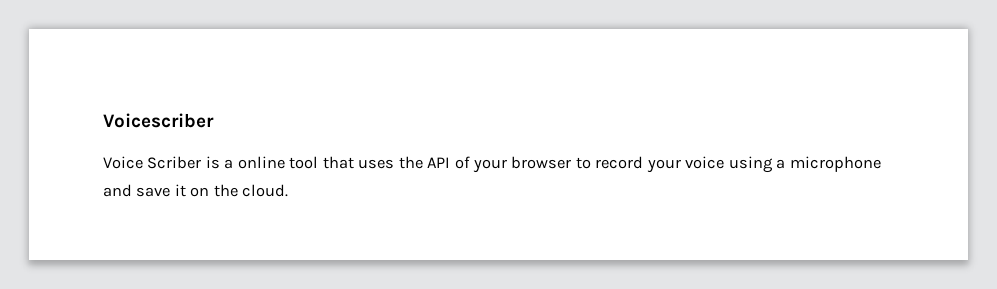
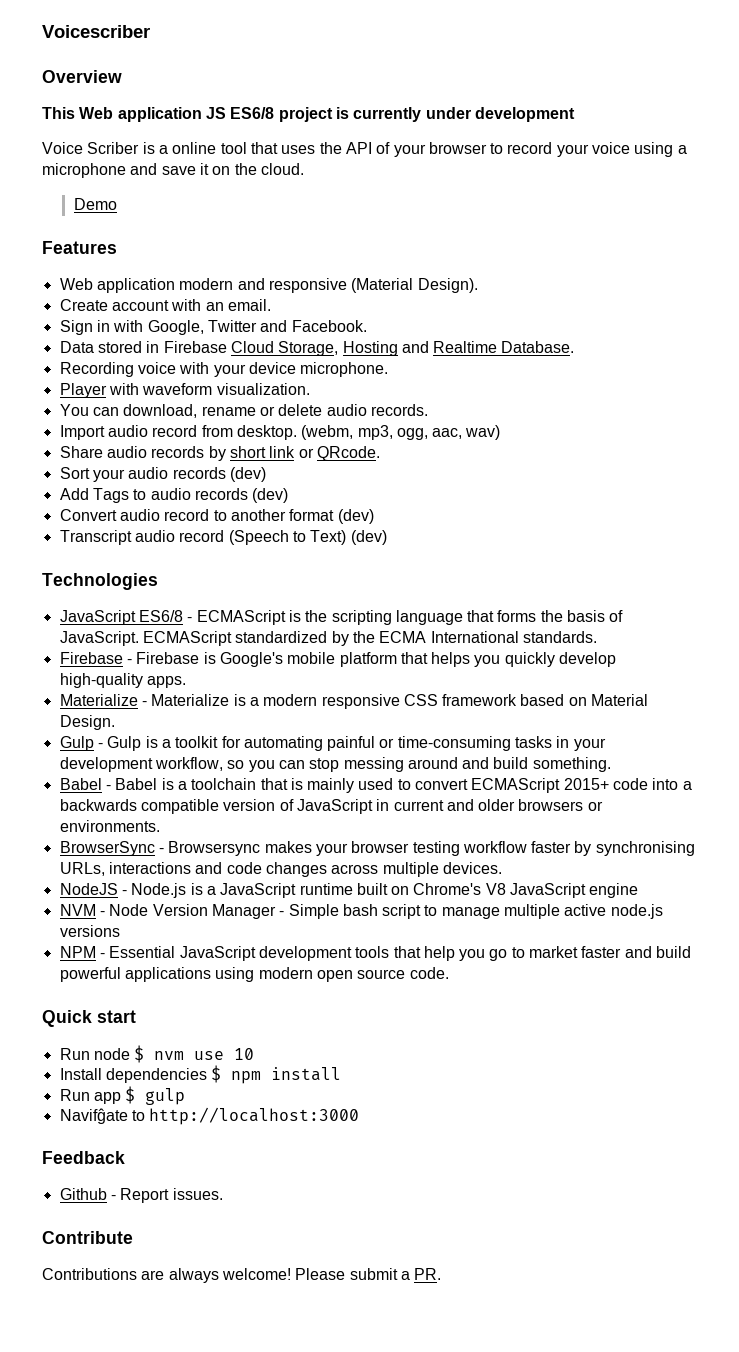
+ Overview
+ This Web application JS ES6/8 project is currently under development
+ Demo
+ Features
+ Web application modern and responsive (Material Design).
+ Create account with an email.
+ Sign in with Google, Twitter and Facebook.
+ Data stored in Firebase Cloud Storage, Hosting and Realtime Database.
+ Recording voice with your device microphone.
+ Player with waveform visualization.
+ You can download, rename or delete audio records.
+ Import audio record from desktop. (webm, mp3, ogg, aac, wav)
+ Share audio records by short link or QRcode.
+ Sort your audio records (dev)
+ Add Tags to audio records (dev)
+ Convert audio record to another format (dev)
+ Transcript audio record (Speech to Text) (dev)
+ Technologies
+ JavaScript ES6/8 - ECMAScript is the scripting language that forms the basis of JavaScript. ECMAScript standardized by the ECMA International standards.
+ Firebase - Firebase is Google's mobile platform that helps you quickly develop high-quality apps.
+ Materialize - Materialize is a modern responsive CSS framework based on Material Design.
+ Gulp - Gulp is a toolkit for automating painful or time-consuming tasks in your development workflow, so you can stop messing around and build something.
+ Babel - Babel is a toolchain that is mainly used to convert ECMAScript 2015+ code into a backwards compatible version of JavaScript in current and older browsers or environments.
+ BrowserSync - Browsersync makes your browser testing workflow faster by synchronising URLs, interactions and code changes across multiple devices.
+ NodeJS - Node.js is a JavaScript runtime built on Chrome's V8 JavaScript engine
+ NVM - Node Version Manager - Simple bash script to manage multiple active node.js versions
+ NPM - Essential JavaScript development tools that help you go to market faster and build powerful applications using modern open source code.
+ Quick start
+ Run node $ nvm use 10
+ Install dependencies $ npm install
+ Run app $ gulp
+ Navifĝate to http://localhost:3000
+ Feedback
+ Github - Report issues.
+ Contribute
+ Contributions are always welcome! Please submit a PR.

